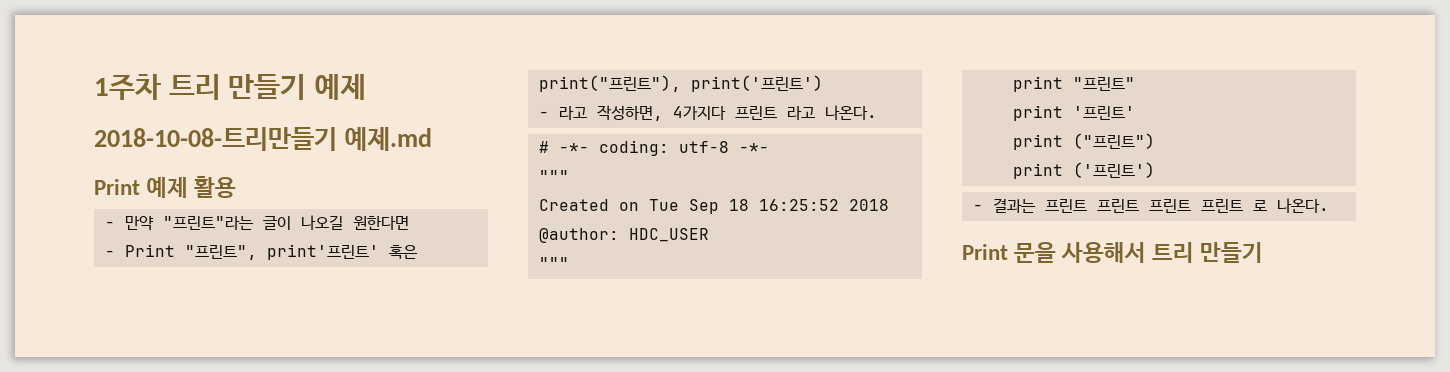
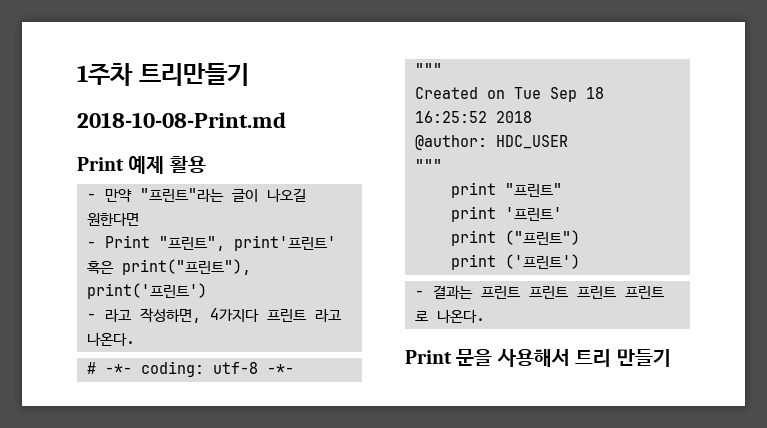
- 1주차 트리 만들기 예제
- 2018-10-08-트리만들기 예제.md
+ 1주차 트리만들기
+ 2018-10-08-Print.md

